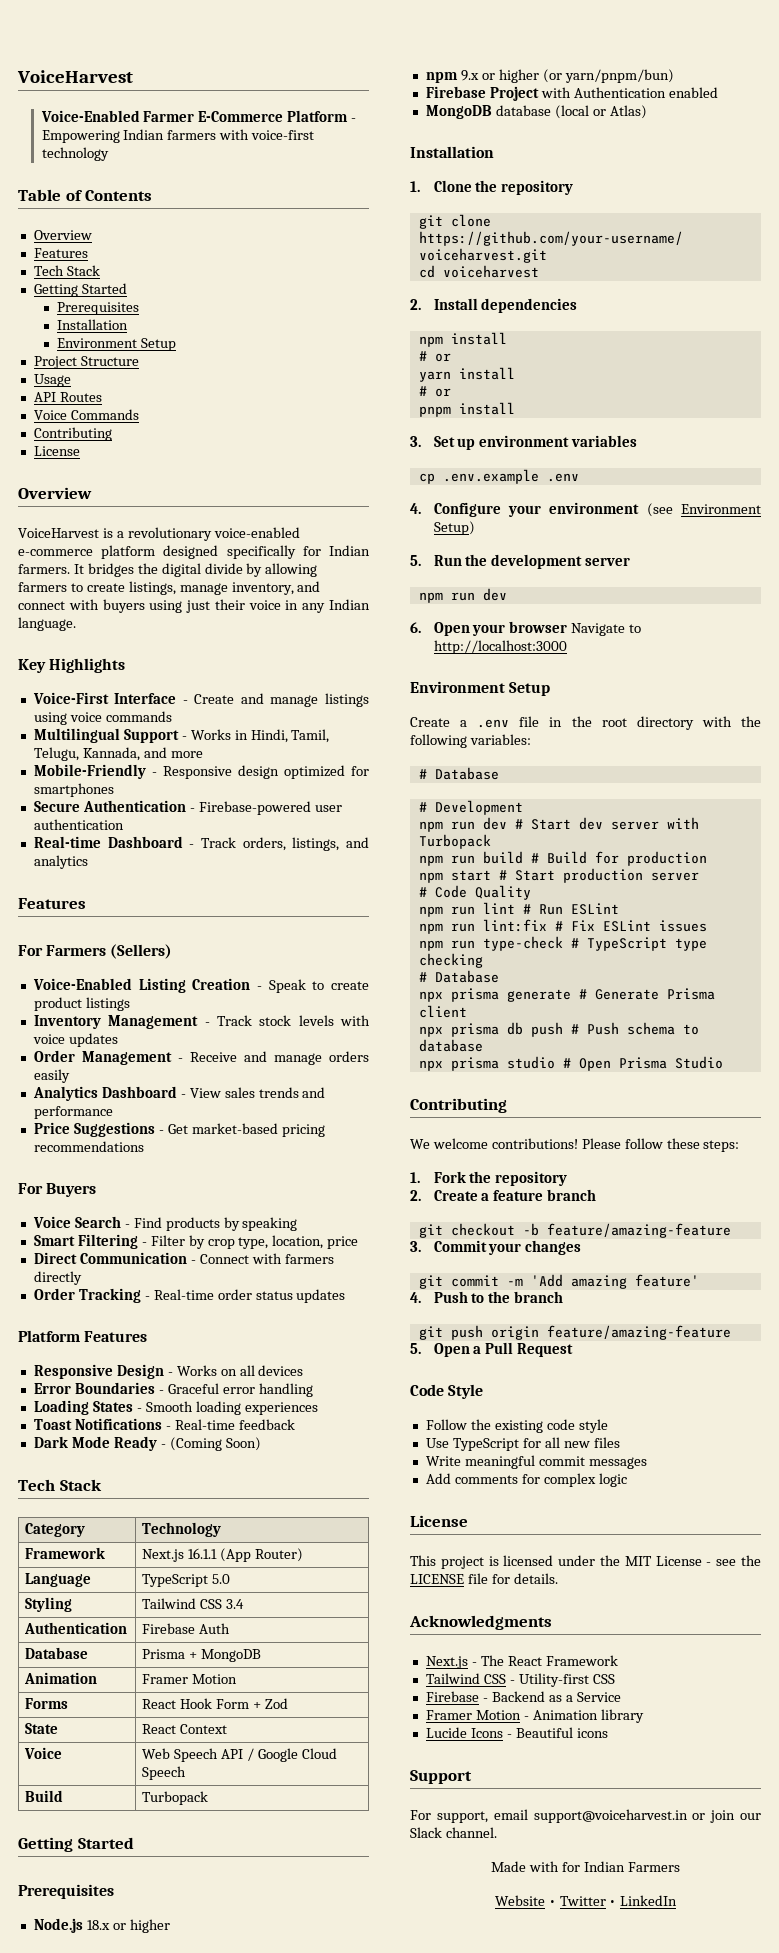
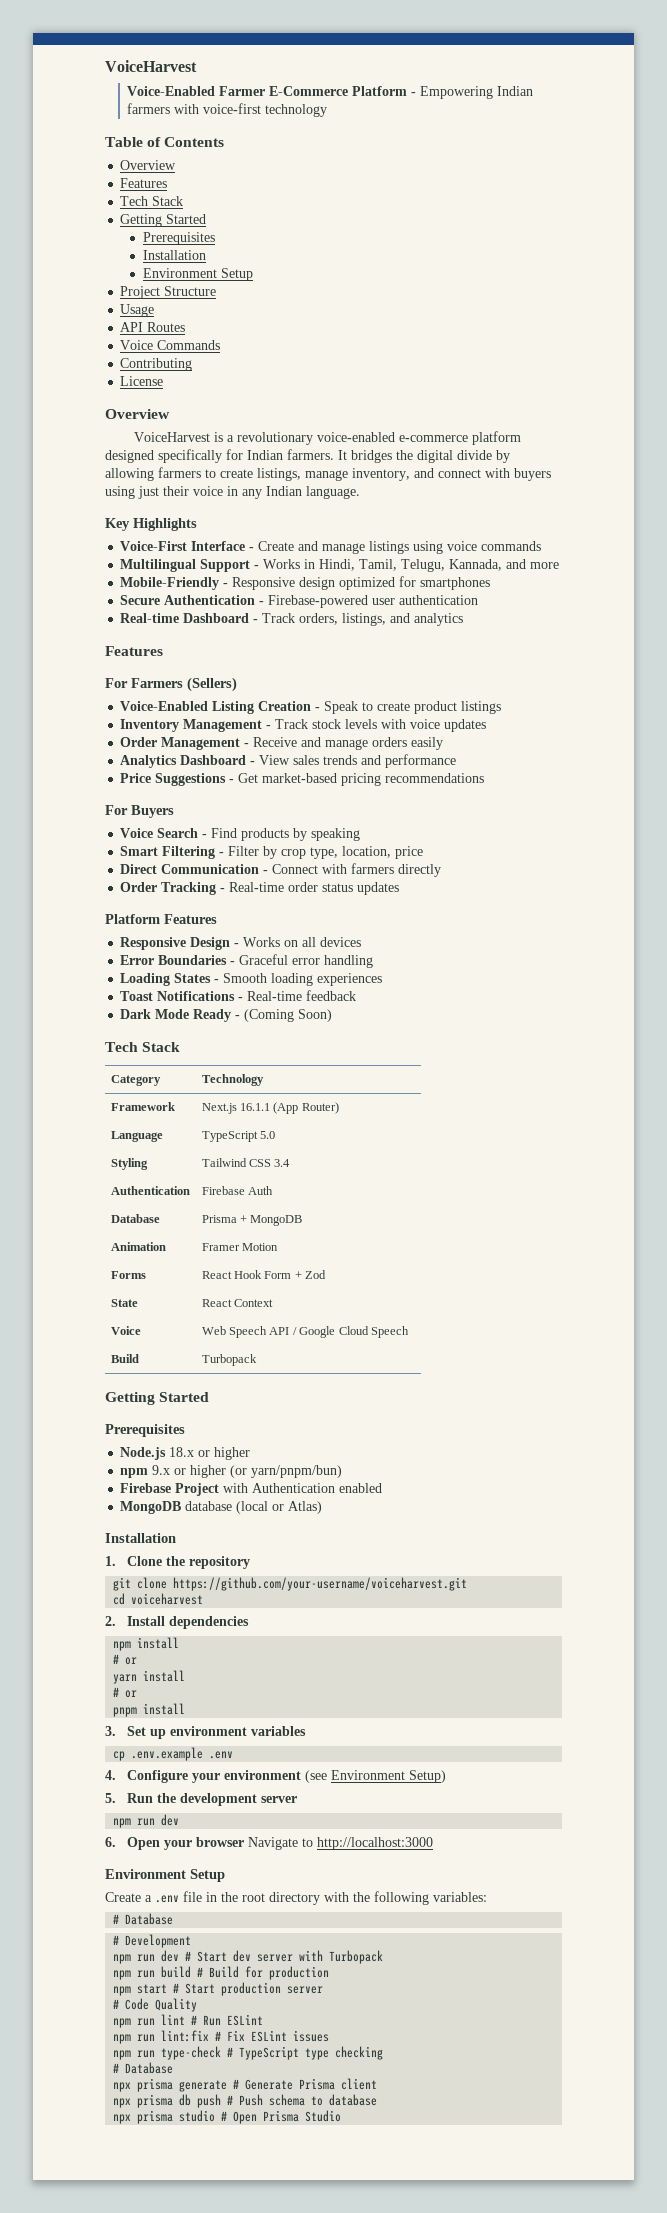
  npx prisma studio # Open Prisma Studio
- Contributing
- We welcome contributions! Please follow these steps:
- 1. Fork the repository
- 2. Create a feature branch
- git checkout -b feature/amazing-feature
- 3. Commit your changes
- git commit -m 'Add amazing feature'
- 4. Push to the branch
- git push origin feature/amazing-feature
- 5. Open a Pull Request
- Code Style
- Follow the existing code style
- Use TypeScript for all new files
- Write meaningful commit messages
- Add comments for complex logic
- License
- This project is licensed under the MIT License - see the LICENSE file for details.
- Acknowledgments
- Next.js - The React Framework
- Tailwind CSS - Utility-first CSS
- Firebase - Backend as a Service
- Framer Motion - Animation library
- Lucide Icons - Beautiful icons
- Support
- For support, email support@voiceharvest.in or join our Slack channel.
- Made with for Indian Farmers
- Website • Twitter • LinkedIn

